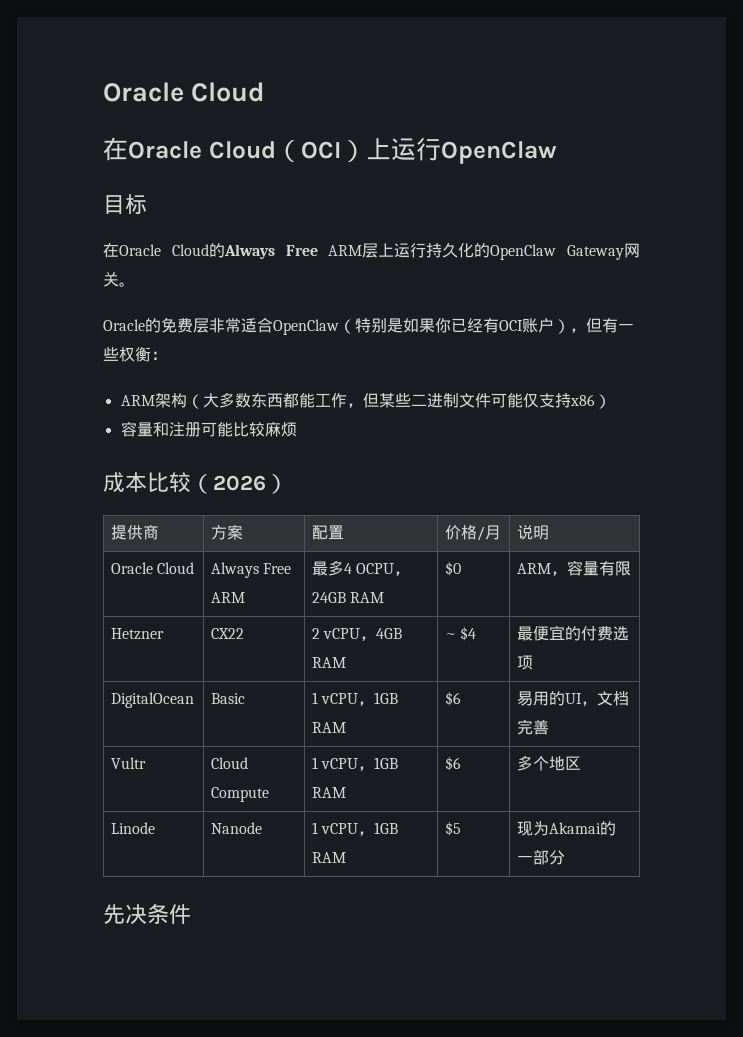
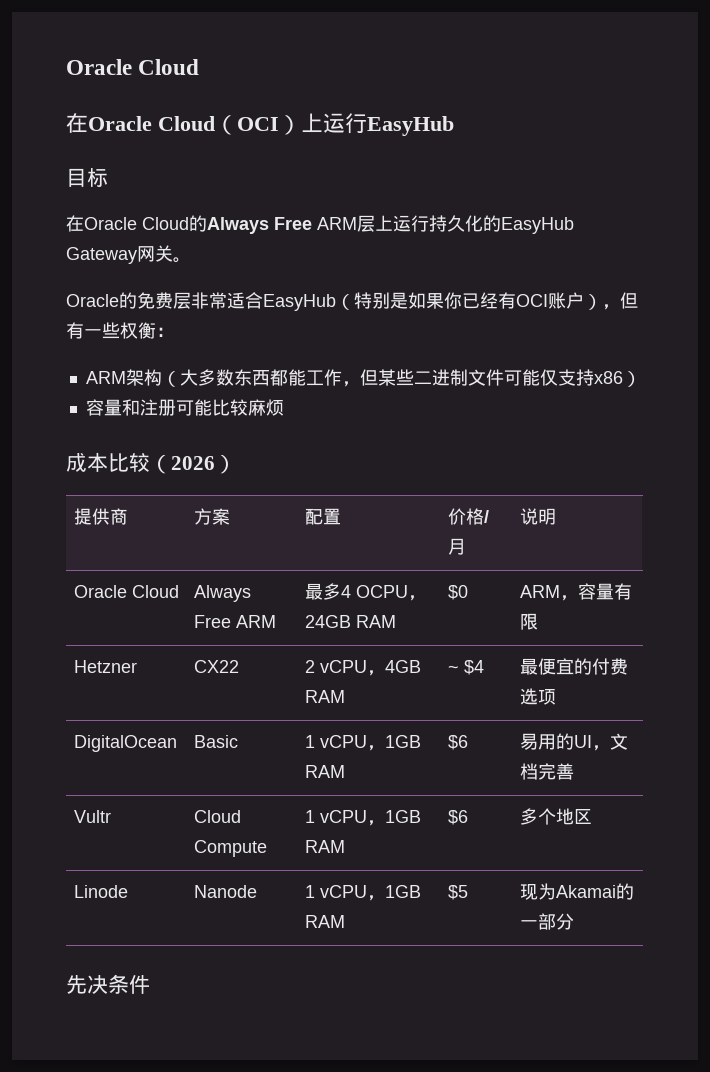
- 在Oracle Cloud（OCI）上运行OpenClaw
+ 在Oracle Cloud（OCI）上运行EasyHub
- 在Oracle Cloud的Always Free ARM层上运行持久化的OpenClaw Gateway网关。
+ 在Oracle Cloud的Always Free ARM层上运行持久化的EasyHub Gateway网关。
- Oracle的免费层非常适合OpenClaw（特别是如果你已经有OCI账户），但有一些权衡：
+ Oracle的免费层非常适合EasyHub（特别是如果你已经有OCI账户），但有一些权衡：

